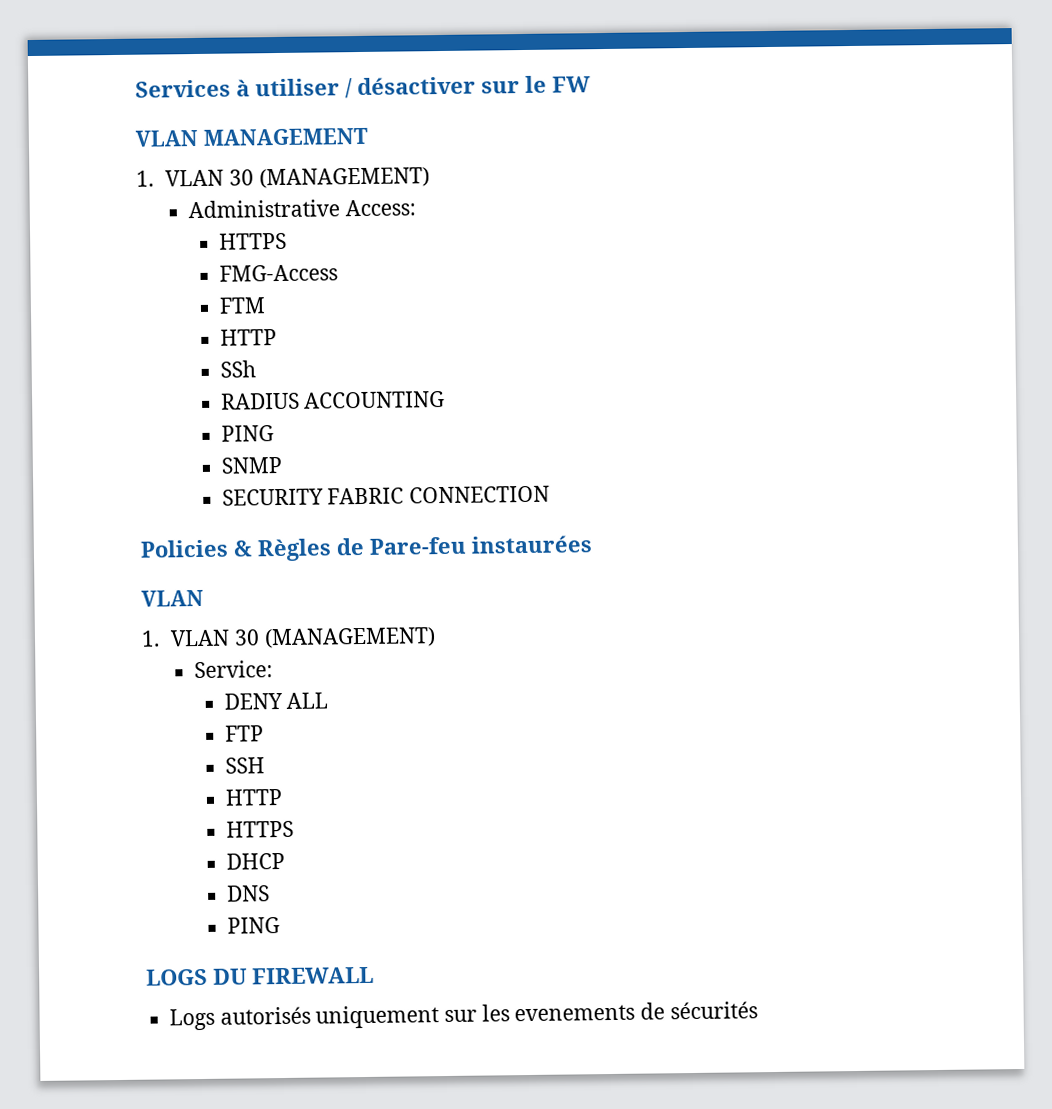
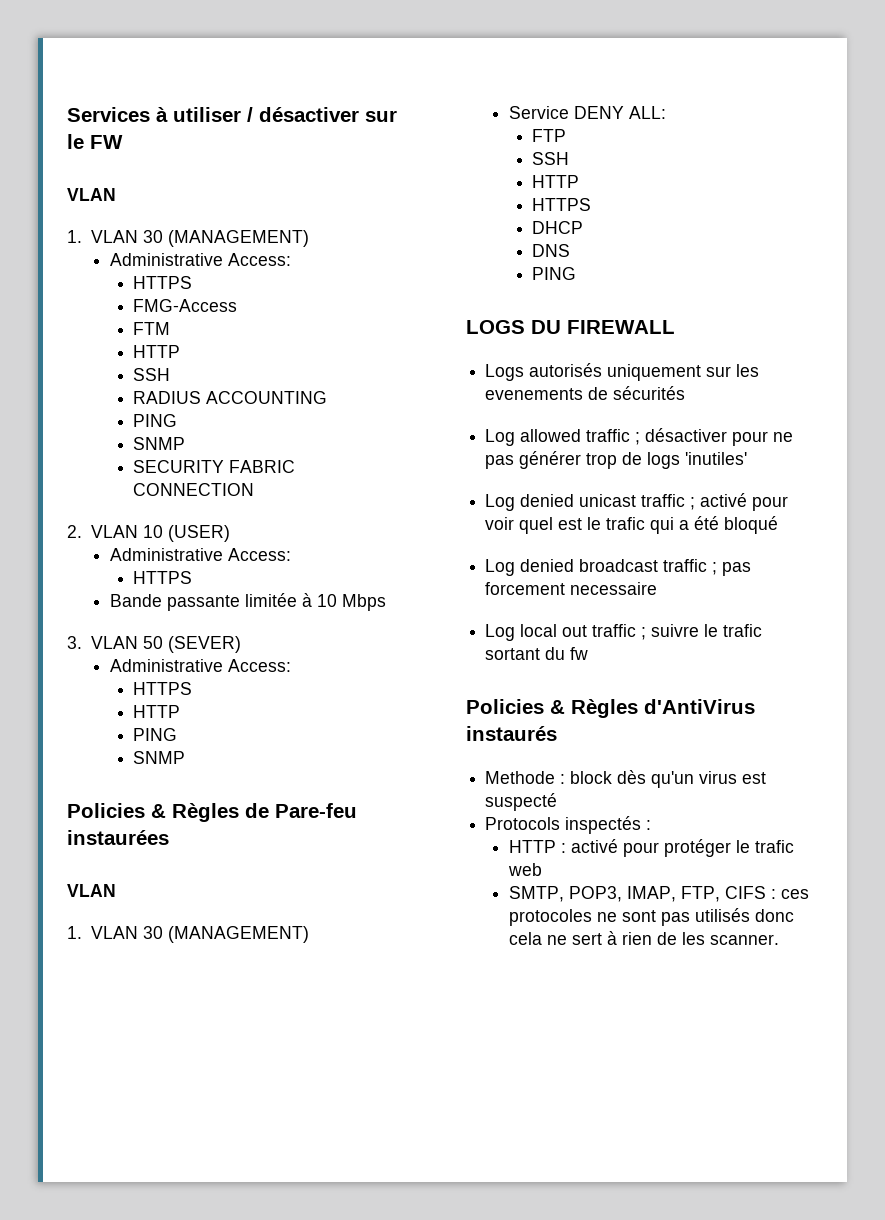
  Services à utiliser / désactiver sur le FW
- VLAN MANAGEMENT
+ VLAN
  FTM
  HTTP
- SSh
+ SSH
+ 2. VLAN 10 (USER)
+ Administrative Access:
+ HTTPS
+ Bande passante limitée à 10 Mbps
+ 3. VLAN 50 (SEVER)
+ Administrative Access:
+ HTTPS
+ HTTP
+ PING
+ SNMP
- Service:
- DENY ALL
+ Service DENY ALL:
+ Log allowed traffic ; désactiver pour ne pas générer trop de logs 'inutiles'
+ Log denied unicast traffic ; activé pour voir quel est le trafic qui a été bloqué
+ Log denied broadcast traffic ; pas forcement necessaire
+ Log local out traffic ; suivre le trafic sortant du fw
+ Policies & Règles d'AntiVirus instaurés
+ Methode : block dès qu'un virus est suspecté
+ Protocols inspectés :
+ HTTP : activé pour protéger le trafic web
+ SMTP, POP3, IMAP, FTP, CIFS : ces protocoles ne sont pas utilisés donc cela ne sert à rien de les scanner.

